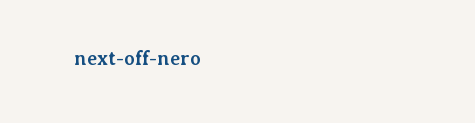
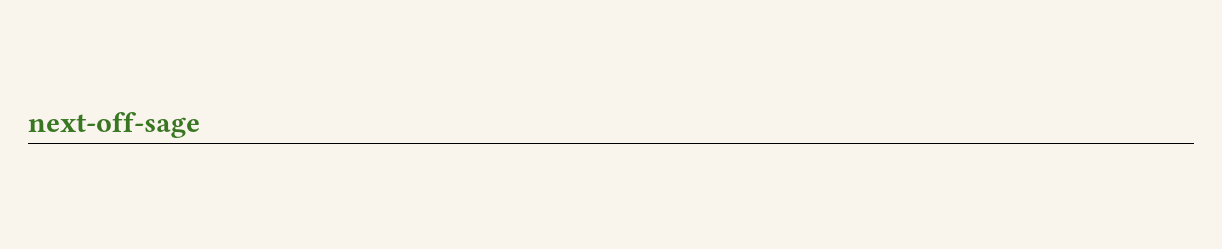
- next-off-nero
+ next-off-sage

